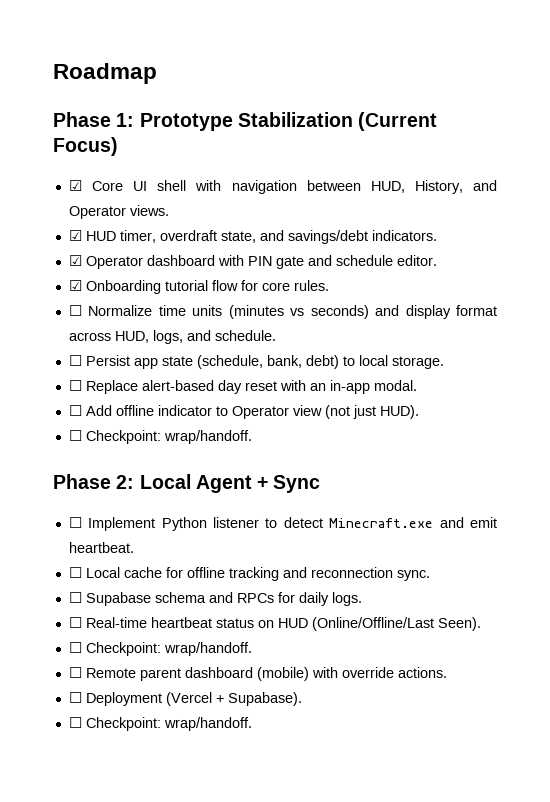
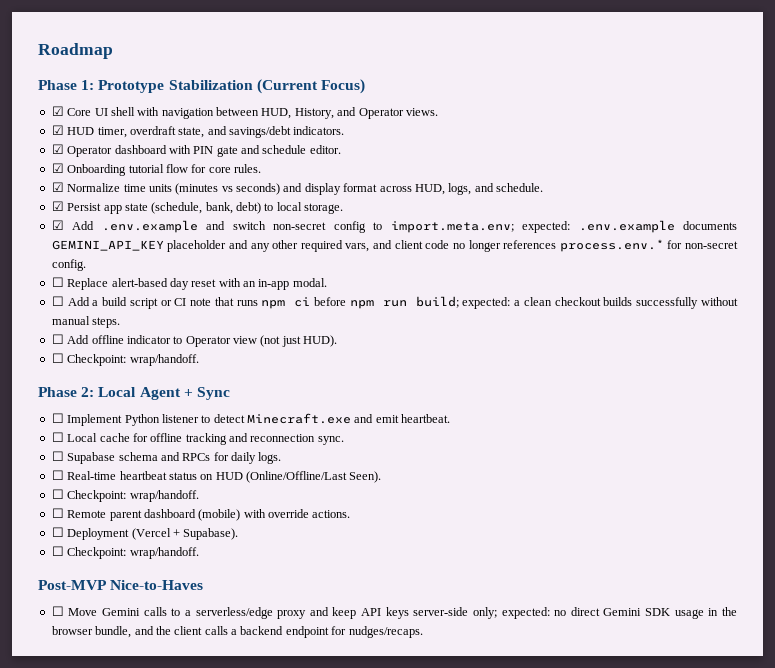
- ☐ Normalize time units (minutes vs seconds) and display format across HUD, logs, and schedule.
+ ☑ Normalize time units (minutes vs seconds) and display format across HUD, logs, and schedule.
- ☐ Persist app state (schedule, bank, debt) to local storage.
+ ☑ Persist app state (schedule, bank, debt) to local storage.
+ ☑ Add .env.example and switch non-secret config to import.meta.env; expected: .env.example documents GEMINI_API_KEY placeholder and any other required vars, and client code no longer references process.env.* for non-secret config.
+ ☐ Add a build script or CI note that runs npm ci before npm run build; expected: a clean checkout builds successfully without manual steps.
+ Post-MVP Nice-to-Haves
+ ☐ Move Gemini calls to a serverless/edge proxy and keep API keys server-side only; expected: no direct Gemini SDK usage in the browser bundle, and the client calls a backend endpoint for nudges/recaps.

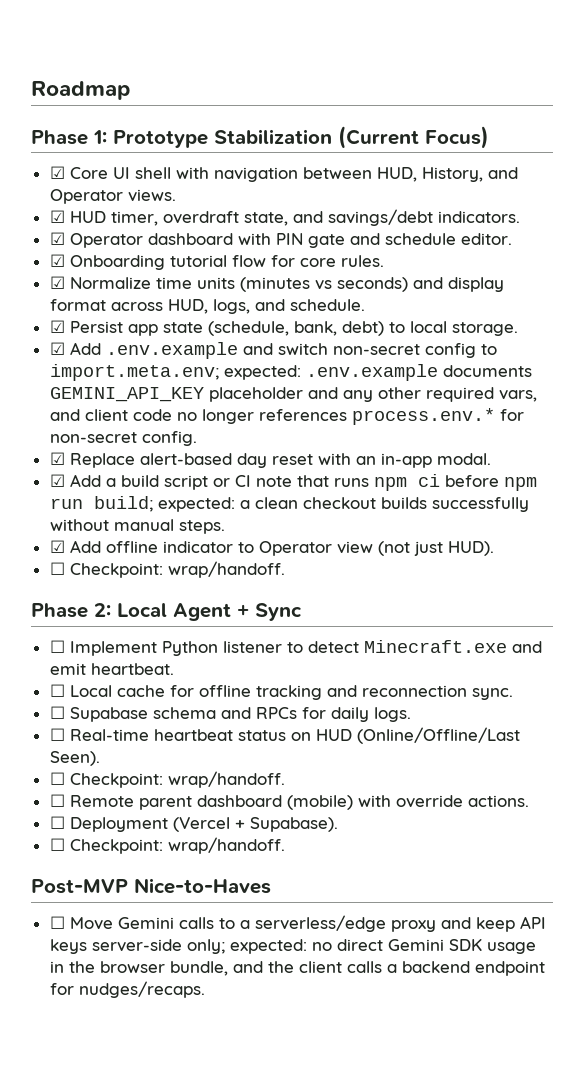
- ☐ Replace alert-based day reset with an in-app modal.
+ ☑ Replace alert-based day reset with an in-app modal.
- ☐ Add a build script or CI note that runs npm ci before npm run build; expected: a clean checkout builds successfully without manual steps.
+ ☑ Add a build script or CI note that runs npm ci before npm run build; expected: a clean checkout builds successfully without manual steps.
- ☐ Add offline indicator to Operator view (not just HUD).
+ ☑ Add offline indicator to Operator view (not just HUD).

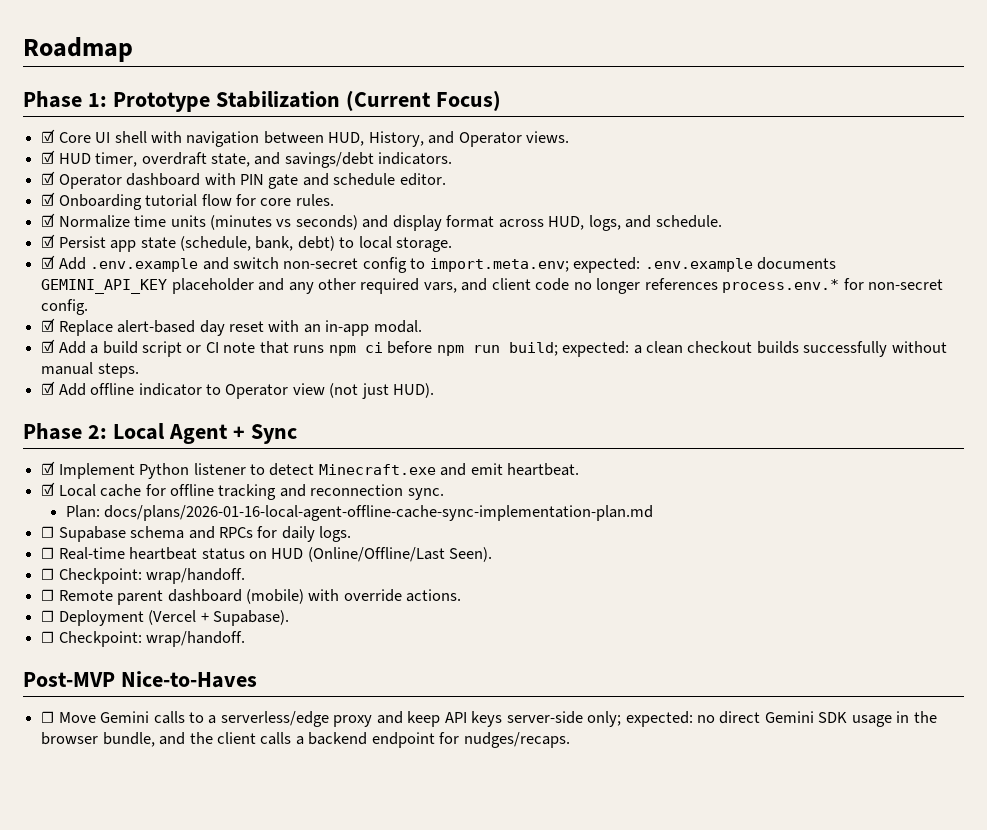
  ☑ Add offline indicator to Operator view (not just HUD).
- ☐ Checkpoint: wrap/handoff.
- ☐ Implement Python listener to detect Minecraft.exe and emit heartbeat.
+ ☑ Implement Python listener to detect Minecraft.exe and emit heartbeat.
- ☐ Local cache for offline tracking and reconnection sync.
+ ☑ Local cache for offline tracking and reconnection sync.
+ Plan: docs/plans/2026-01-16-local-agent-offline-cache-sync-implementation-plan.md

